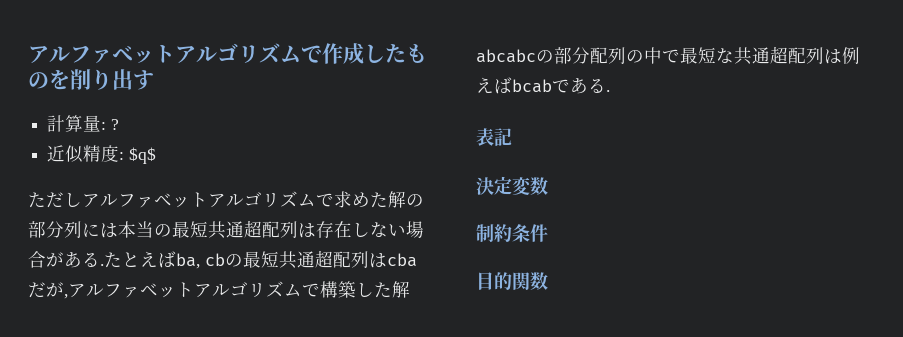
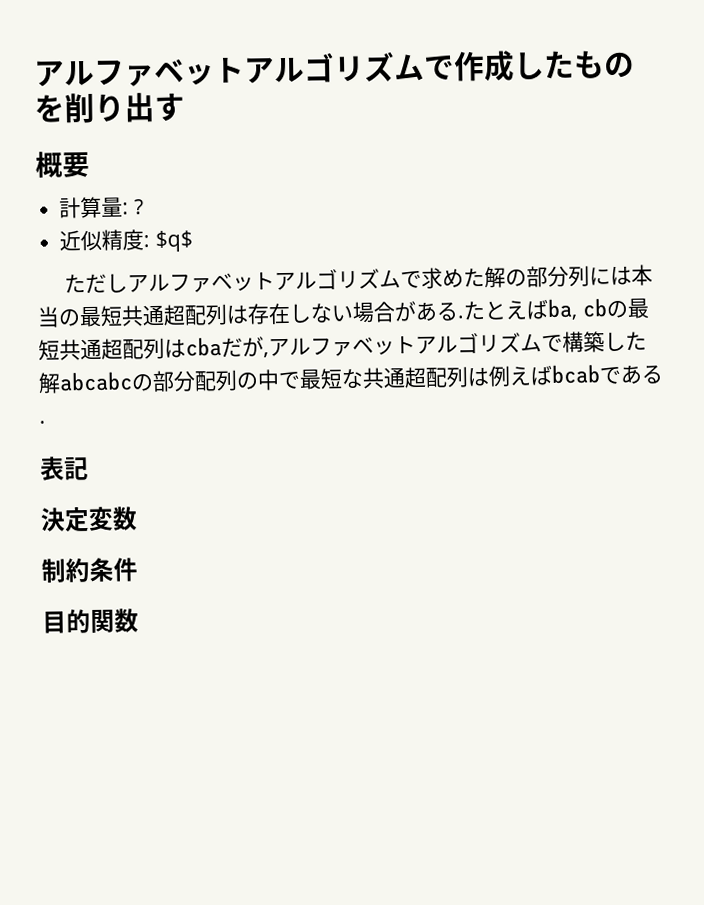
+ 概要

